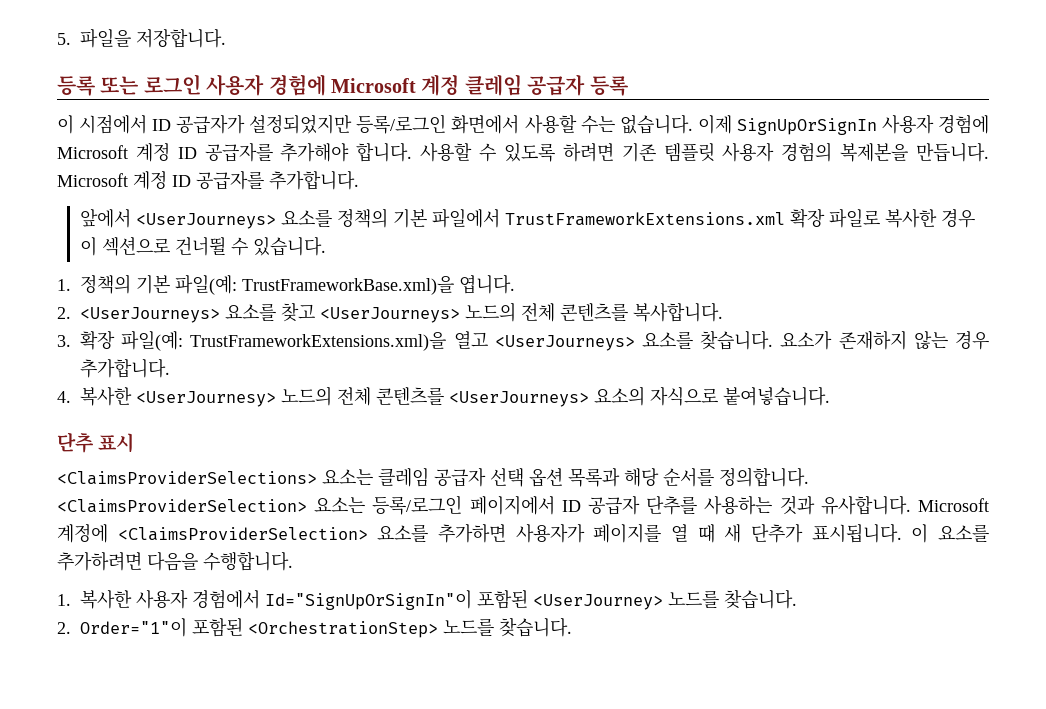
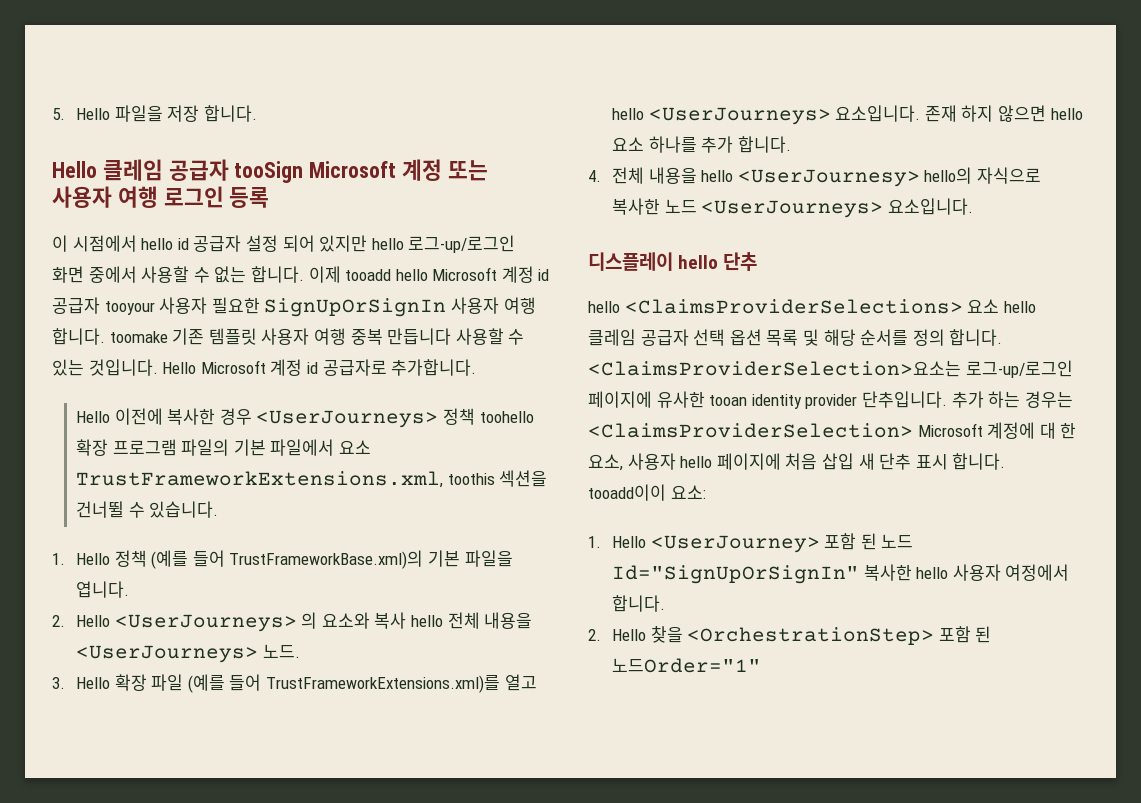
- 5. 파일을 저장합니다.
- 등록 또는 로그인 사용자 경험에 Microsoft 계정 클레임 공급자 등록
- 이 시점에서 ID 공급자가 설정되었지만 등록/로그인 화면에서 사용할 수는 없습니다. 이제 SignUpOrSignIn 사용자 경험에 Microsoft 계정 ID 공급자를 추가해야 합니다. 사용할 수 있도록 하려면 기존 템플릿 사용자 경험의 복제본을 만듭니다. Microsoft 계정 ID 공급자를 추가합니다.
- 앞에서 <UserJourneys> 요소를 정책의 기본 파일에서 TrustFrameworkExtensions.xml 확장 파일로 복사한 경우 이 섹션으로 건너뛸 수 있습니다.
- 1. 정책의 기본 파일(예: TrustFrameworkBase.xml)을 엽니다.
- 2. <UserJourneys> 요소를 찾고 <UserJourneys> 노드의 전체 콘텐츠를 복사합니다.
- 3. 확장 파일(예: TrustFrameworkExtensions.xml)을 열고 <UserJourneys> 요소를 찾습니다. 요소가 존재하지 않는 경우 추가합니다.
- 4. 복사한 <UserJournesy> 노드의 전체 콘텐츠를 <UserJourneys> 요소의 자식으로 붙여넣습니다.
- 단추 표시
- <ClaimsProviderSelections> 요소는 클레임 공급자 선택 옵션 목록과 해당 순서를 정의합니다. <ClaimsProviderSelection> 요소는 등록/로그인 페이지에서 ID 공급자 단추를 사용하는 것과 유사합니다. Microsoft 계정에 <ClaimsProviderSelection> 요소를 추가하면 사용자가 페이지를 열 때 새 단추가 표시됩니다. 이 요소를 추가하려면 다음을 수행합니다.
- 1. 복사한 사용자 경험에서 Id="SignUpOrSignIn"이 포함된 <UserJourney> 노드를 찾습니다.
- 2. Order="1"이 포함된 <OrchestrationStep> 노드를 찾습니다.
+ 5. Hello 파일을 저장 합니다.
+ Hello 클레임 공급자 tooSign Microsoft 계정 또는 사용자 여행 로그인 등록
+ 이 시점에서 hello id 공급자 설정 되어 있지만 hello 로그-up/로그인 화면 중에서 사용할 수 없는 합니다. 이제 tooadd hello Microsoft 계정 id 공급자 tooyour 사용자 필요한 SignUpOrSignIn 사용자 여행 합니다. toomake 기존 템플릿 사용자 여행 중복 만듭니다 사용할 수 있는 것입니다. Hello Microsoft 계정 id 공급자로 추가합니다.
+ Hello 이전에 복사한 경우 <UserJourneys> 정책 toohello 확장 프로그램 파일의 기본 파일에서 요소 TrustFrameworkExtensions.xml, toothis 섹션을 건너뛸 수 있습니다.
+ 1. Hello 정책 (예를 들어 TrustFrameworkBase.xml)의 기본 파일을 엽니다.
+ 2. Hello <UserJourneys> 의 요소와 복사 hello 전체 내용을 <UserJourneys> 노드.
+ 3. Hello 확장 파일 (예를 들어 TrustFrameworkExtensions.xml)를 열고 hello <UserJourneys> 요소입니다. 존재 하지 않으면 hello 요소 하나를 추가 합니다.
+ 4. 전체 내용을 hello <UserJournesy> hello의 자식으로 복사한 노드 <UserJourneys> 요소입니다.
+ 디스플레이 hello 단추
+ hello <ClaimsProviderSelections> 요소 hello 클레임 공급자 선택 옵션 목록 및 해당 순서를 정의 합니다. <ClaimsProviderSelection>요소는 로그-up/로그인 페이지에 유사한 tooan identity provider 단추입니다. 추가 하는 경우는 <ClaimsProviderSelection> Microsoft 계정에 대 한 요소, 사용자 hello 페이지에 처음 삽입 새 단추 표시 합니다. tooadd이이 요소:
+ 1. Hello <UserJourney> 포함 된 노드 Id="SignUpOrSignIn" 복사한 hello 사용자 여정에서 합니다.
+ 2. Hello 찾을 <OrchestrationStep> 포함 된 노드Order="1"

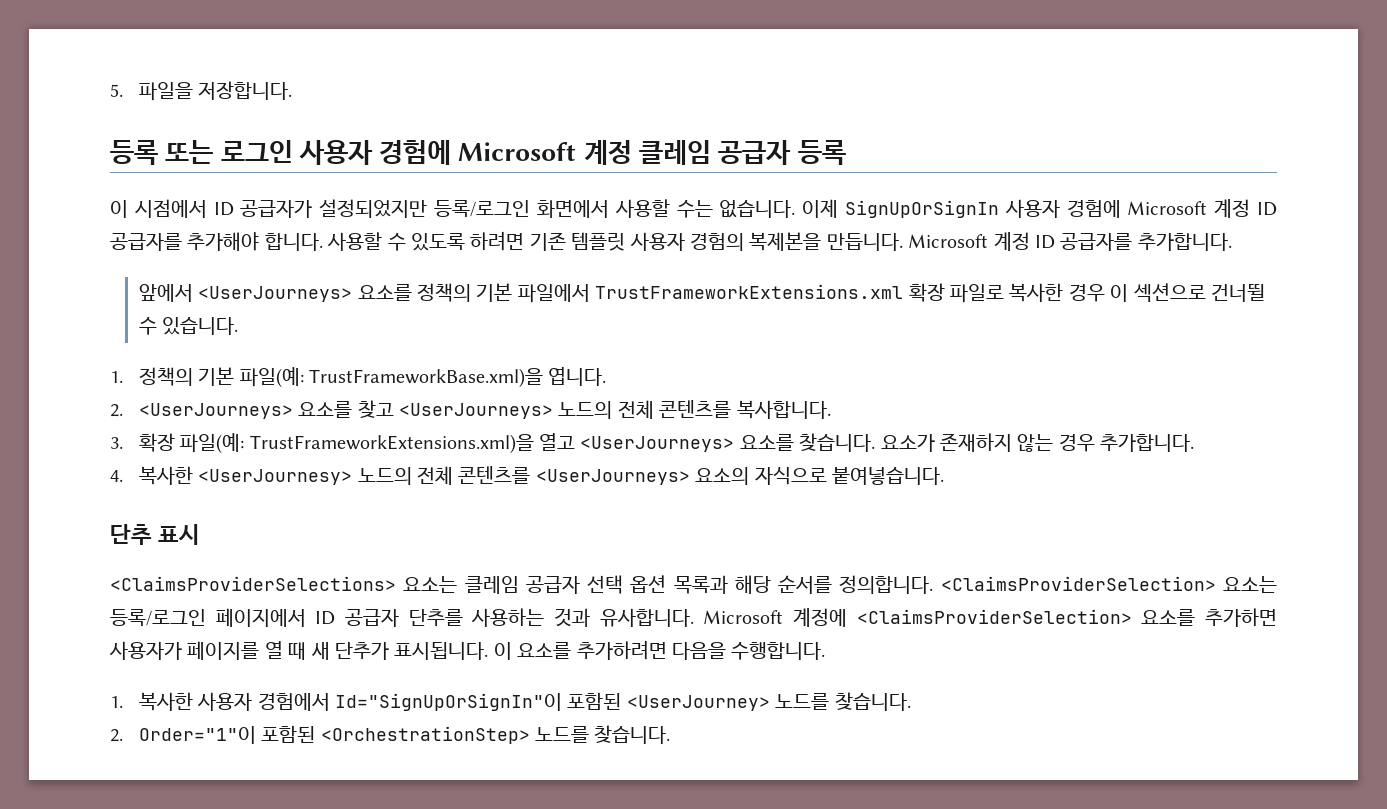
- 5. Hello 파일을 저장 합니다.
- Hello 클레임 공급자 tooSign Microsoft 계정 또는 사용자 여행 로그인 등록
- 이 시점에서 hello id 공급자 설정 되어 있지만 hello 로그-up/로그인 화면 중에서 사용할 수 없는 합니다. 이제 tooadd hello Microsoft 계정 id 공급자 tooyour 사용자 필요한 SignUpOrSignIn 사용자 여행 합니다. toomake 기존 템플릿 사용자 여행 중복 만듭니다 사용할 수 있는 것입니다. Hello Microsoft 계정 id 공급자로 추가합니다.
- Hello 이전에 복사한 경우 <UserJourneys> 정책 toohello 확장 프로그램 파일의 기본 파일에서 요소 TrustFrameworkExtensions.xml, toothis 섹션을 건너뛸 수 있습니다.
- 1. Hello 정책 (예를 들어 TrustFrameworkBase.xml)의 기본 파일을 엽니다.
- 2. Hello <UserJourneys> 의 요소와 복사 hello 전체 내용을 <UserJourneys> 노드.
- 3. Hello 확장 파일 (예를 들어 TrustFrameworkExtensions.xml)를 열고 hello <UserJourneys> 요소입니다. 존재 하지 않으면 hello 요소 하나를 추가 합니다.
- 4. 전체 내용을 hello <UserJournesy> hello의 자식으로 복사한 노드 <UserJourneys> 요소입니다.
- 디스플레이 hello 단추
- hello <ClaimsProviderSelections> 요소 hello 클레임 공급자 선택 옵션 목록 및 해당 순서를 정의 합니다. <ClaimsProviderSelection>요소는 로그-up/로그인 페이지에 유사한 tooan identity provider 단추입니다. 추가 하는 경우는 <ClaimsProviderSelection> Microsoft 계정에 대 한 요소, 사용자 hello 페이지에 처음 삽입 새 단추 표시 합니다. tooadd이이 요소:
- 1. Hello <UserJourney> 포함 된 노드 Id="SignUpOrSignIn" 복사한 hello 사용자 여정에서 합니다.
- 2. Hello 찾을 <OrchestrationStep> 포함 된 노드Order="1"
+ 5. 파일을 저장합니다.
+ 등록 또는 로그인 사용자 경험에 Microsoft 계정 클레임 공급자 등록
+ 이 시점에서 ID 공급자가 설정되었지만 등록/로그인 화면에서 사용할 수는 없습니다. 이제 SignUpOrSignIn 사용자 경험에 Microsoft 계정 ID 공급자를 추가해야 합니다. 사용할 수 있도록 하려면 기존 템플릿 사용자 경험의 복제본을 만듭니다. Microsoft 계정 ID 공급자를 추가합니다.
+ 앞에서 <UserJourneys> 요소를 정책의 기본 파일에서 TrustFrameworkExtensions.xml 확장 파일로 복사한 경우 이 섹션으로 건너뛸 수 있습니다.
+ 1. 정책의 기본 파일(예: TrustFrameworkBase.xml)을 엽니다.
+ 2. <UserJourneys> 요소를 찾고 <UserJourneys> 노드의 전체 콘텐츠를 복사합니다.
+ 3. 확장 파일(예: TrustFrameworkExtensions.xml)을 열고 <UserJourneys> 요소를 찾습니다. 요소가 존재하지 않는 경우 추가합니다.
+ 4. 복사한 <UserJournesy> 노드의 전체 콘텐츠를 <UserJourneys> 요소의 자식으로 붙여넣습니다.
+ 단추 표시
+ <ClaimsProviderSelections> 요소는 클레임 공급자 선택 옵션 목록과 해당 순서를 정의합니다. <ClaimsProviderSelection> 요소는 등록/로그인 페이지에서 ID 공급자 단추를 사용하는 것과 유사합니다. Microsoft 계정에 <ClaimsProviderSelection> 요소를 추가하면 사용자가 페이지를 열 때 새 단추가 표시됩니다. 이 요소를 추가하려면 다음을 수행합니다.
+ 1. 복사한 사용자 경험에서 Id="SignUpOrSignIn"이 포함된 <UserJourney> 노드를 찾습니다.
+ 2. Order="1"이 포함된 <OrchestrationStep> 노드를 찾습니다.

